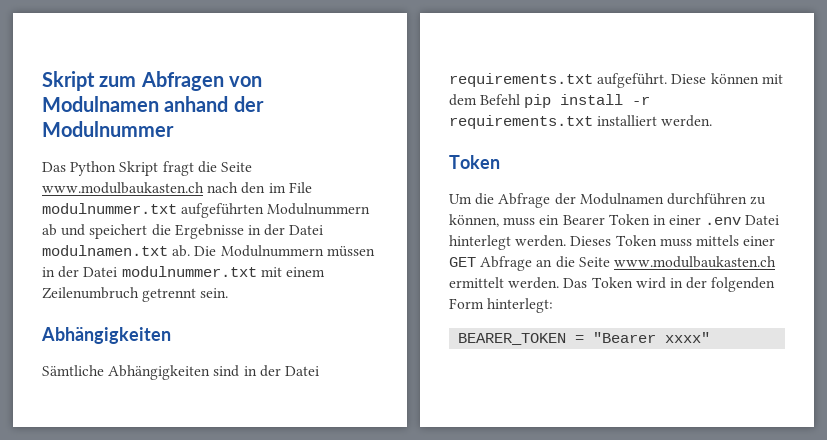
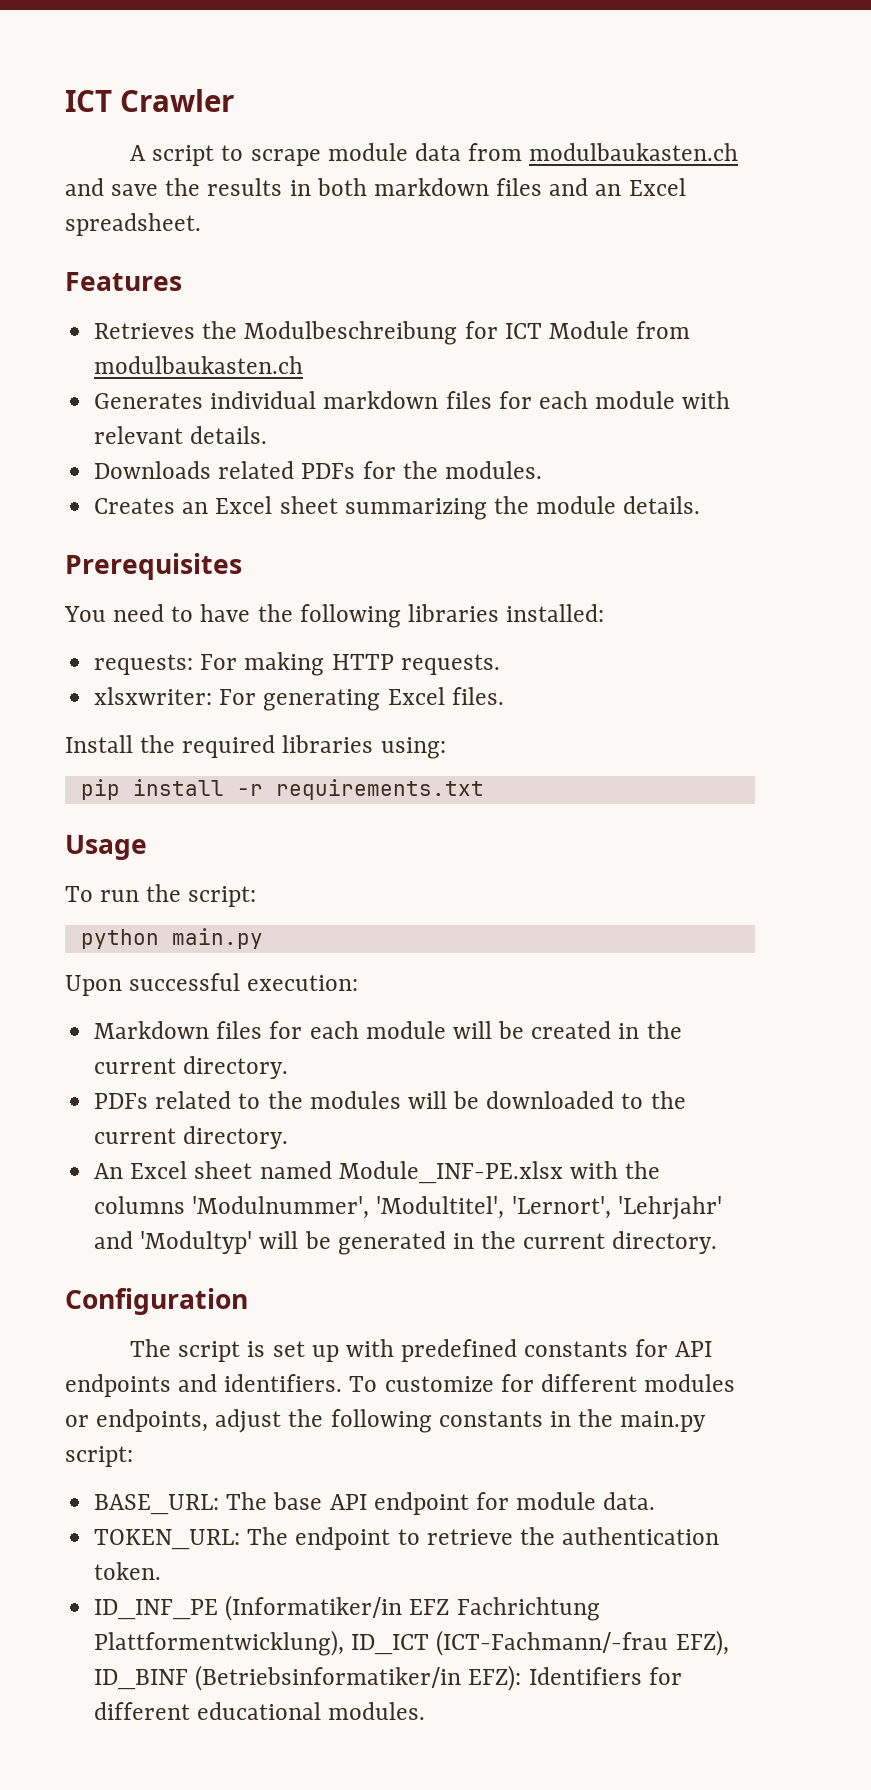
- Skript zum Abfragen von Modulnamen anhand der Modulnummer
- Das Python Skript fragt die Seite www.modulbaukasten.ch nach den im File modulnummer.txt aufgeführten Modulnummern ab und speichert die Ergebnisse in der Datei modulnamen.txt ab. Die Modulnummern müssen in der Datei modulnummer.txt mit einem Zeilenumbruch getrennt sein.
- Abhängigkeiten
- Sämtliche Abhängigkeiten sind in der Datei requirements.txt aufgeführt. Diese können mit dem Befehl pip install -r requirements.txt installiert werden.
- Token
- Um die Abfrage der Modulnamen durchführen zu können, muss ein Bearer Token in einer .env Datei hinterlegt werden. Dieses Token muss mittels einer GET Abfrage an die Seite www.modulbaukasten.ch ermittelt werden. Das Token wird in der folgenden Form hinterlegt:
- BEARER_TOKEN = "Bearer xxxx"
+ ICT Crawler
+ A script to scrape module data from modulbaukasten.ch and save the results in both markdown files and an Excel spreadsheet.
+ Features
+ Retrieves the Modulbeschreibung for ICT Module from modulbaukasten.ch
+ Generates individual markdown files for each module with relevant details.
+ Downloads related PDFs for the modules.
+ Creates an Excel sheet summarizing the module details.
+ Prerequisites
+ You need to have the following libraries installed:
+ requests: For making HTTP requests.
+ xlsxwriter: For generating Excel files.
+ Install the required libraries using:
+ pip install -r requirements.txt
+ Usage
+ To run the script:
+ python main.py
+ Upon successful execution:
+ Markdown files for each module will be created in the current directory.
+ PDFs related to the modules will be downloaded to the current directory.
+ An Excel sheet named Module_INF-PE.xlsx with the columns 'Modulnummer', 'Modultitel', 'Lernort', 'Lehrjahr' and 'Modultyp' will be generated in the current directory.
+ Configuration
+ The script is set up with predefined constants for API endpoints and identifiers. To customize for different modules or endpoints, adjust the following constants in the main.py script:
+ BASE_URL: The base API endpoint for module data.
+ TOKEN_URL: The endpoint to retrieve the authentication token.
+ ID_INF_PE (Informatiker/in EFZ Fachrichtung Plattformentwicklung), ID_ICT (ICT-Fachmann/-frau EFZ), ID_BINF (Betriebsinformatiker/in EFZ): Identifiers for different educational modules.

